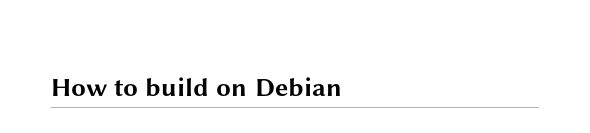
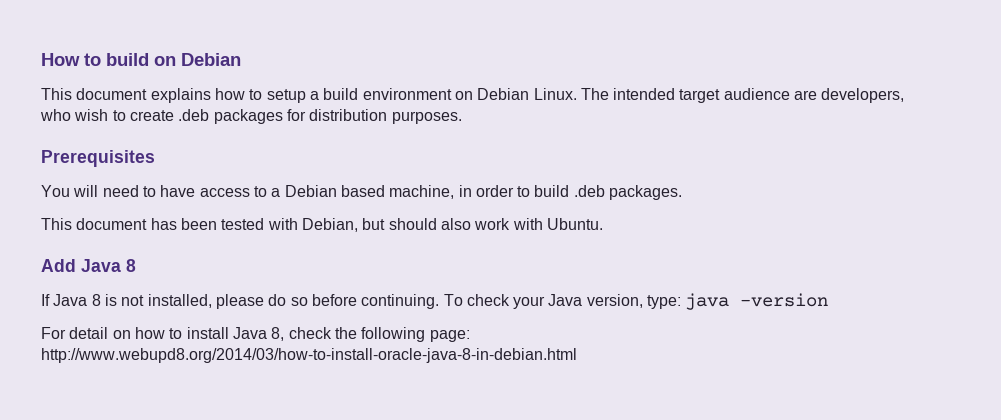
+ This document explains how to setup a build environment on Debian Linux. The intended target audience are developers, who wish to create .deb packages for distribution purposes.
+ Prerequisites
+ You will need to have access to a Debian based machine, in order to build .deb packages.
+ This document has been tested with Debian, but should also work with Ubuntu.
+ Add Java 8
+ If Java 8 is not installed, please do so before continuing. To check your Java version, type: java -version
+ For detail on how to install Java 8, check the following page: http://www.webupd8.org/2014/03/how-to-install-oracle-java-8-in-debian.html

